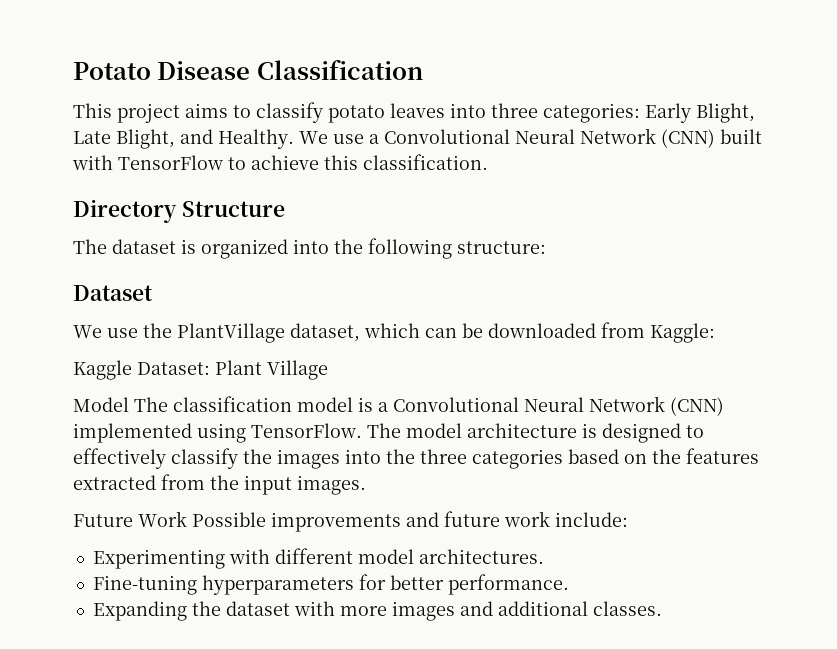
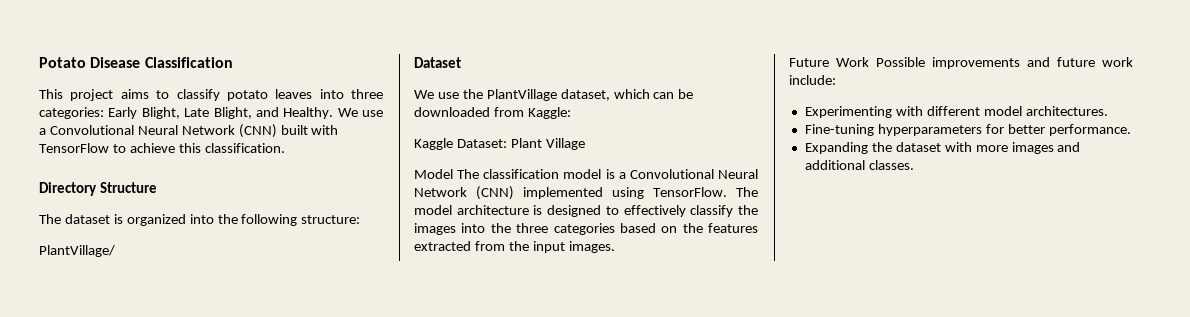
+ PlantVillage/

